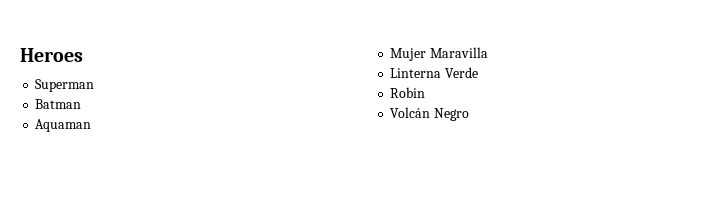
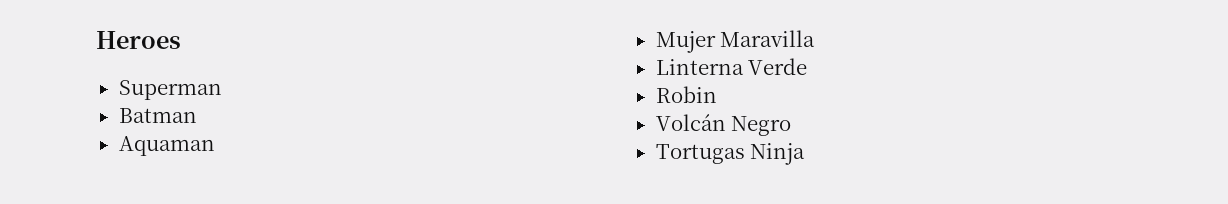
+ Tortugas Ninja

